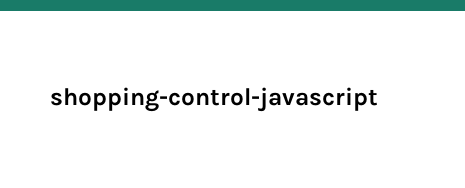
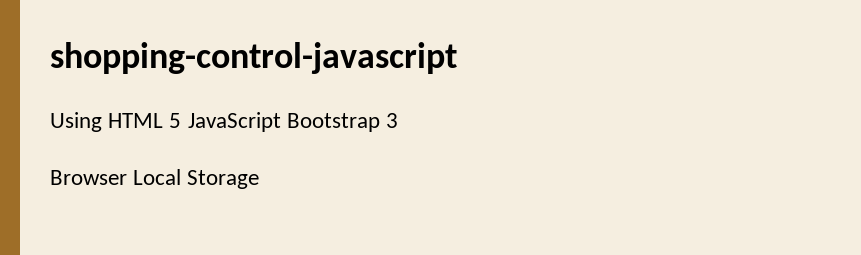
+ Using HTML 5 JavaScript Bootstrap 3
+ Browser Local Storage

